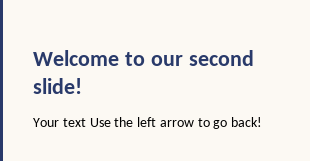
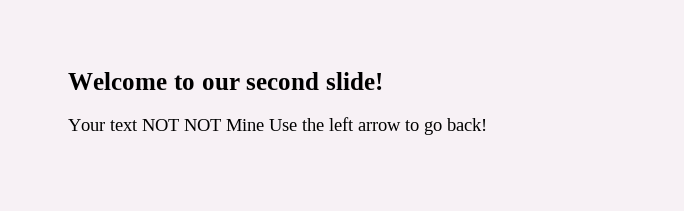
- Your text Use the left arrow to go back!
+ Your text NOT NOT Mine Use the left arrow to go back!

